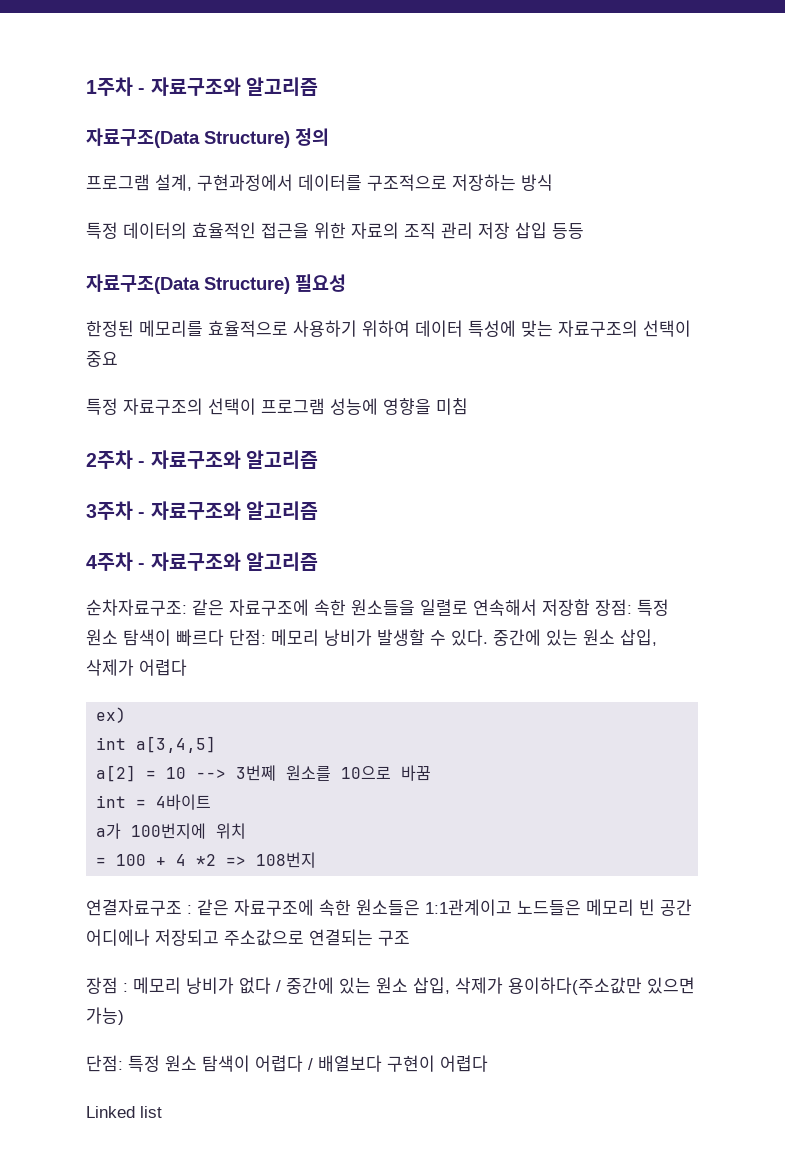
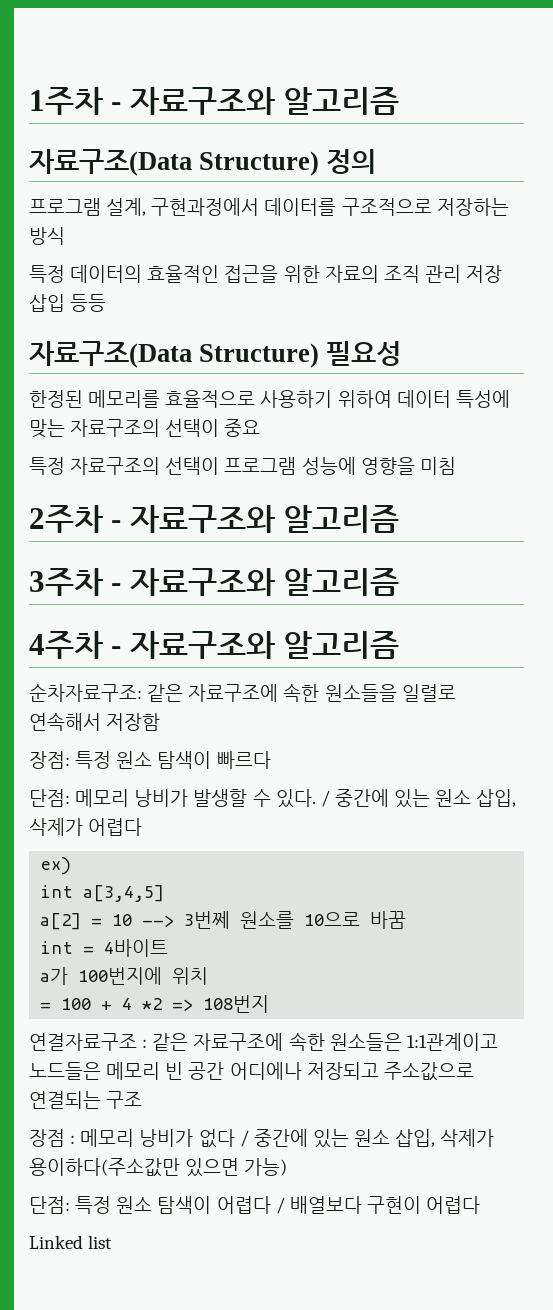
- 순차자료구조: 같은 자료구조에 속한 원소들을 일렬로 연속해서 저장함 장점: 특정 원소 탐색이 빠르다 단점: 메모리 낭비가 발생할 수 있다.
+ 순차자료구조: 같은 자료구조에 속한 원소들을 일렬로 연속해서 저장함
+ 장점: 특정 원소 탐색이 빠르다
+ 단점: 메모리 낭비가 발생할 수 있다.
- 중간에 있는 원소 삽입, 삭제가 어렵다
+ / 중간에 있는 원소 삽입, 삭제가 어렵다

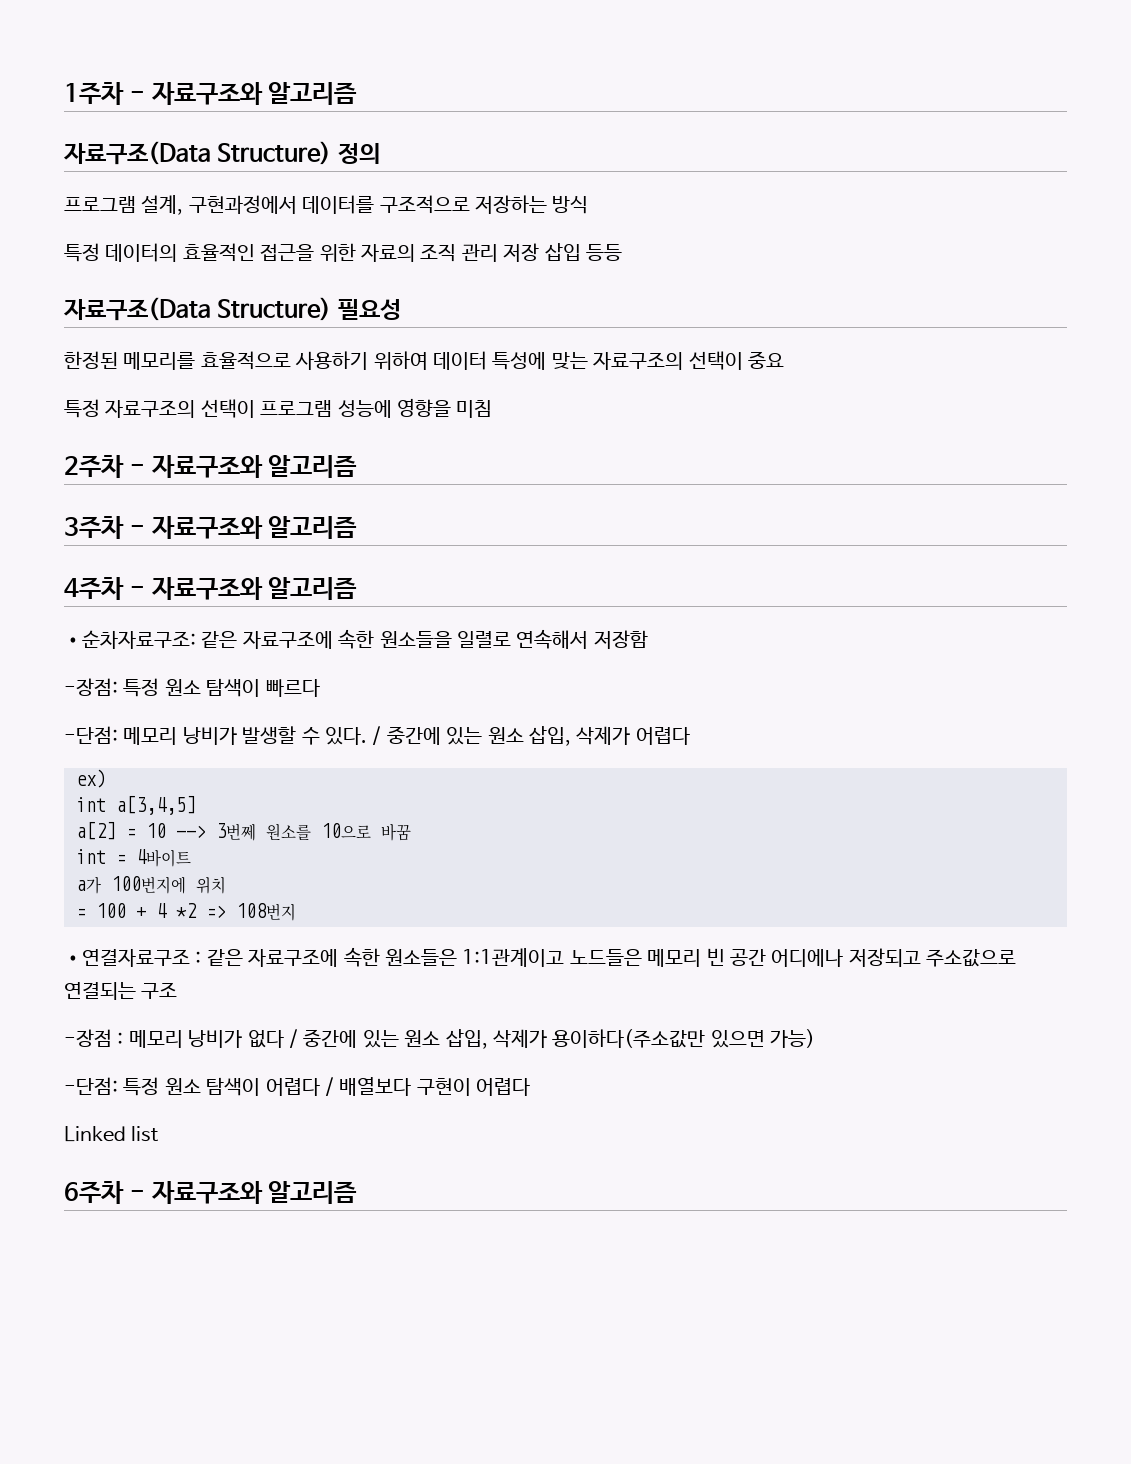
- 순차자료구조: 같은 자료구조에 속한 원소들을 일렬로 연속해서 저장함
+ •순차자료구조: 같은 자료구조에 속한 원소들을 일렬로 연속해서 저장함
- 장점: 특정 원소 탐색이 빠르다
+ -장점: 특정 원소 탐색이 빠르다
- 단점: 메모리 낭비가 발생할 수 있다.
+ -단점: 메모리 낭비가 발생할 수 있다.
- 연결자료구조 : 같은 자료구조에 속한 원소들은 1:1관계이고 노드들은 메모리 빈 공간 어디에나 저장되고 주소값으로 연결되는 구조
+ •연결자료구조 : 같은 자료구조에 속한 원소들은 1:1관계이고 노드들은 메모리 빈 공간 어디에나 저장되고 주소값으로 연결되는 구조
- 장점 : 메모리 낭비가 없다 / 중간에 있는 원소 삽입, 삭제가 용이하다(주소값만 있으면 가능)
+ -장점 : 메모리 낭비가 없다 / 중간에 있는 원소 삽입, 삭제가 용이하다(주소값만 있으면 가능)
- 단점: 특정 원소 탐색이 어렵다 / 배열보다 구현이 어렵다
+ -단점: 특정 원소 탐색이 어렵다 / 배열보다 구현이 어렵다
+ 6주차 - 자료구조와 알고리즘

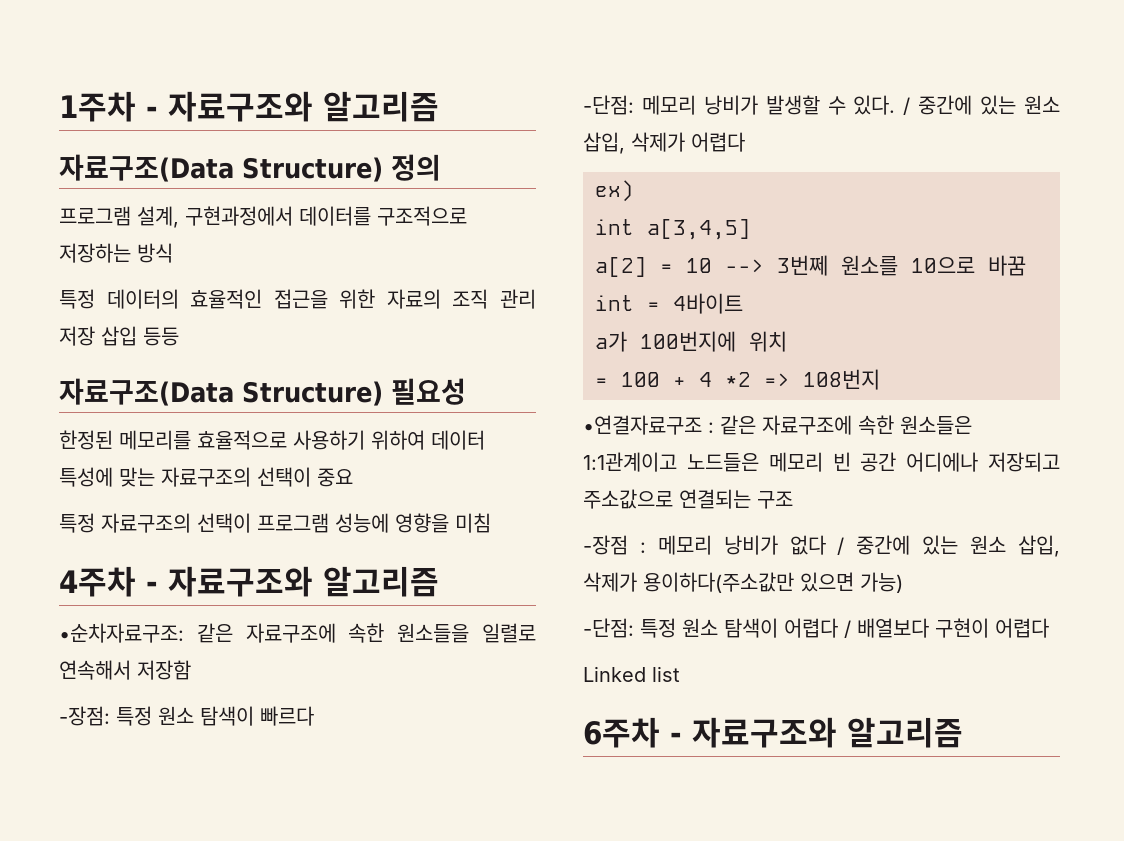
- 2주차 - 자료구조와 알고리즘
- 3주차 - 자료구조와 알고리즘

